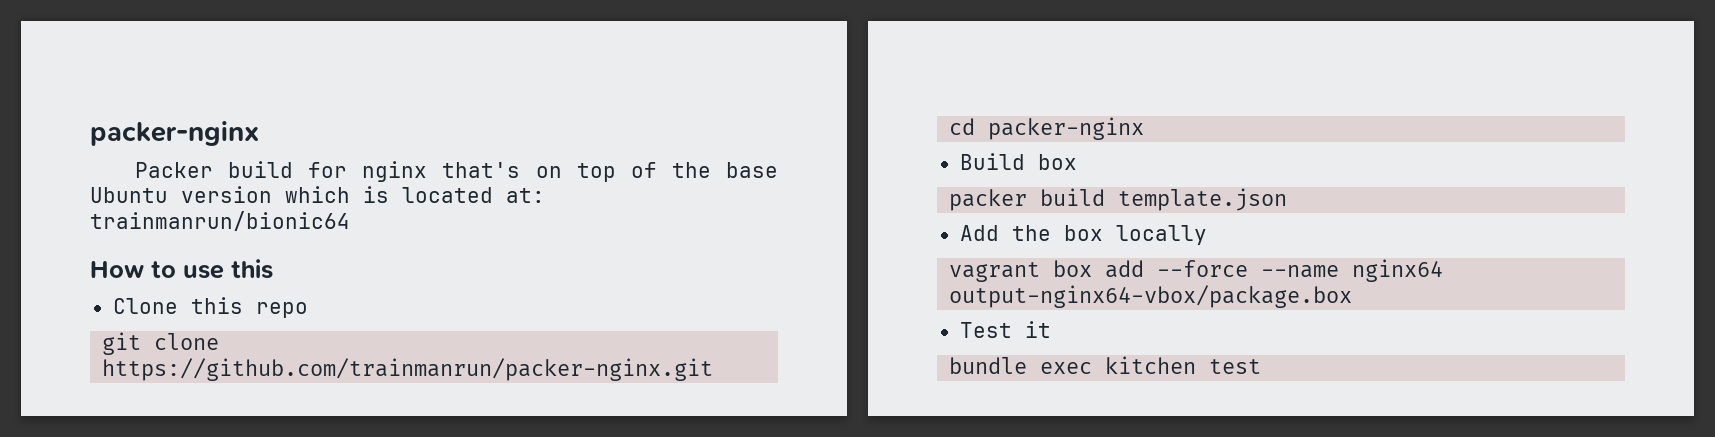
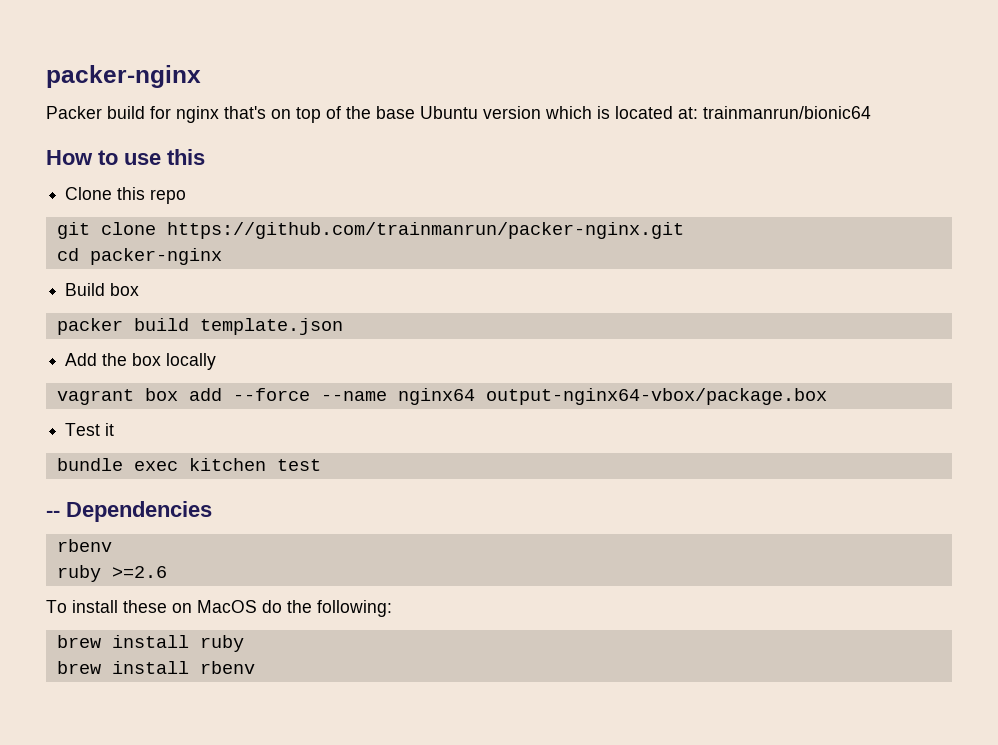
+ -- Dependencies
+ rbenv
+ ruby >=2.6
+ To install these on MacOS do the following:
+ brew install ruby
+ brew install rbenv

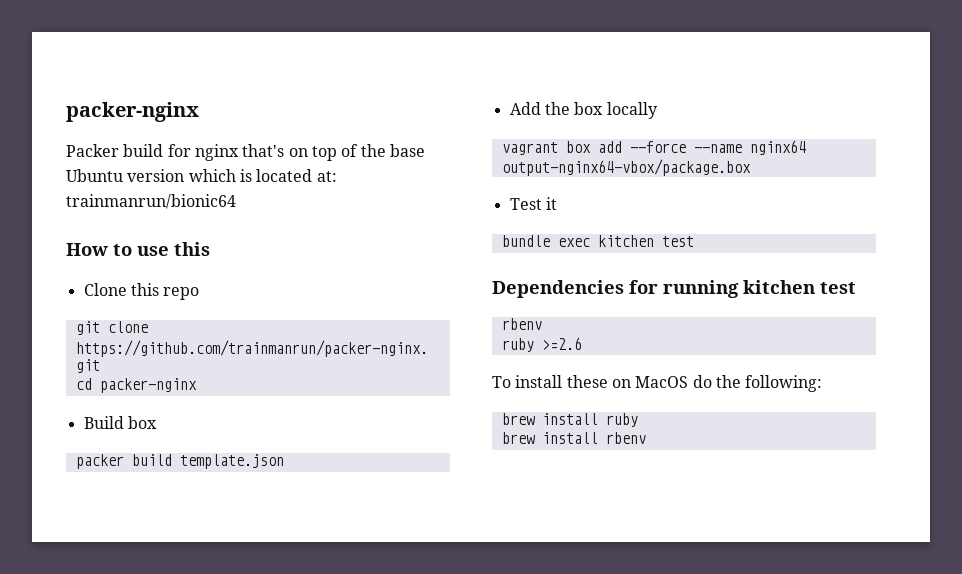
- -- Dependencies
+ Dependencies for running kitchen test

